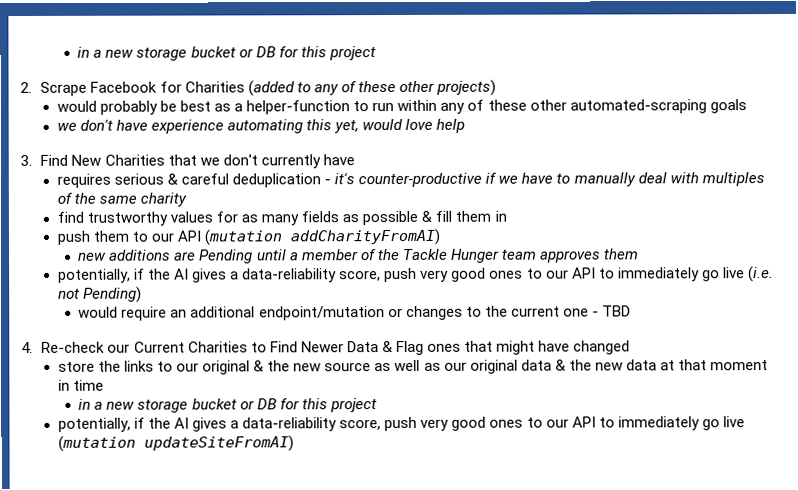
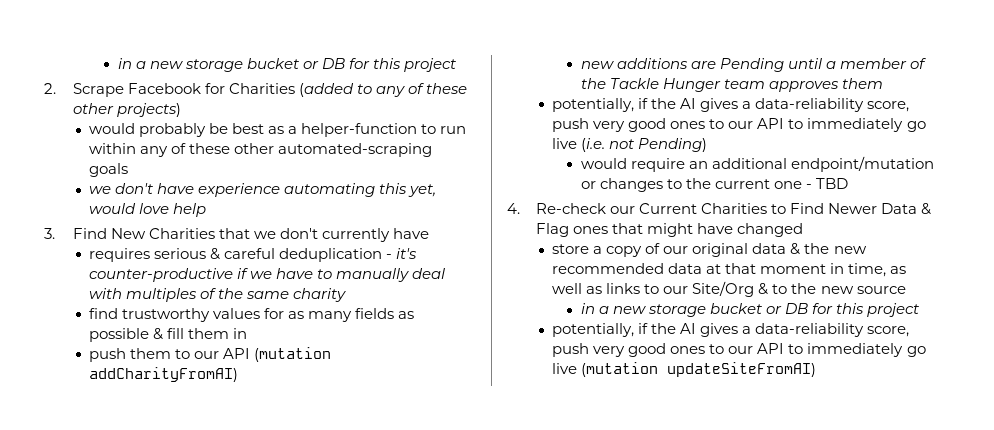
- store the links to our original & the new source as well as our original data & the new data at that moment in time
+ store a copy of our original data & the new recommended data at that moment in time, as well as links to our Site/Org & to the new source

